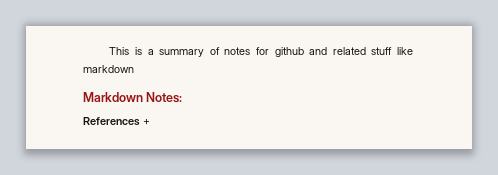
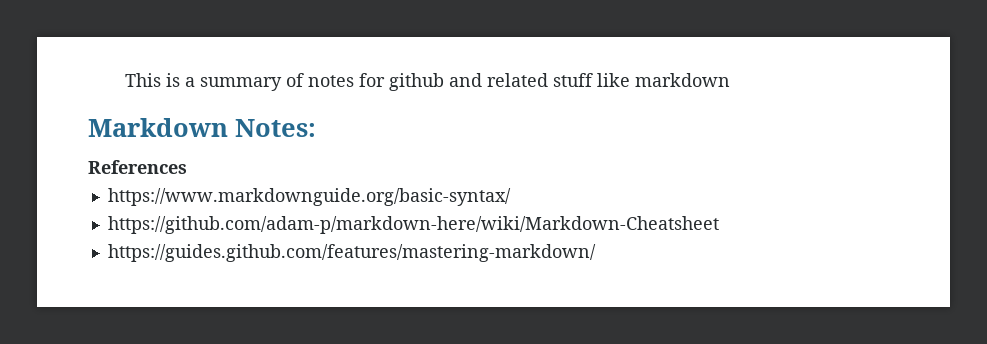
- References +
+ References
+ https://www.markdownguide.org/basic-syntax/
+ https://github.com/adam-p/markdown-here/wiki/Markdown-Cheatsheet
+ https://guides.github.com/features/mastering-markdown/

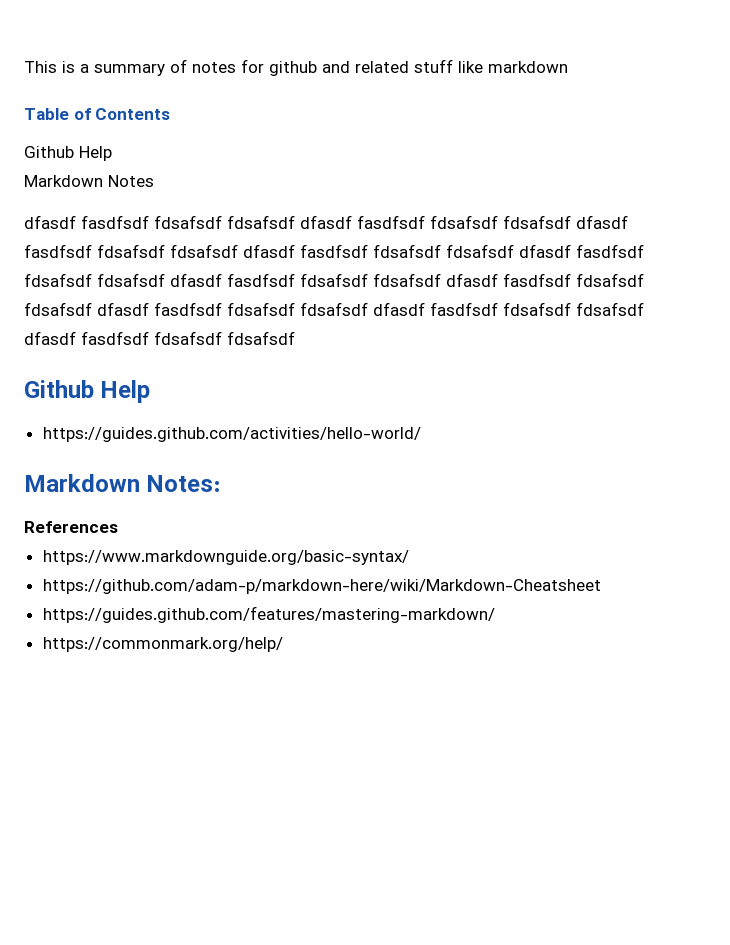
+ Table of Contents
+ Github Help
+ Markdown Notes
+ dfasdf fasdfsdf fdsafsdf fdsafsdf dfasdf fasdfsdf fdsafsdf fdsafsdf dfasdf fasdfsdf fdsafsdf fdsafsdf dfasdf fasdfsdf fdsafsdf fdsafsdf dfasdf fasdfsdf fdsafsdf fdsafsdf dfasdf fasdfsdf fdsafsdf fdsafsdf dfasdf fasdfsdf fdsafsdf fdsafsdf dfasdf fasdfsdf fdsafsdf fdsafsdf dfasdf fasdfsdf fdsafsdf fdsafsdf dfasdf fasdfsdf fdsafsdf fdsafsdf
+ Github Help
+ https://guides.github.com/activities/hello-world/
+ https://commonmark.org/help/

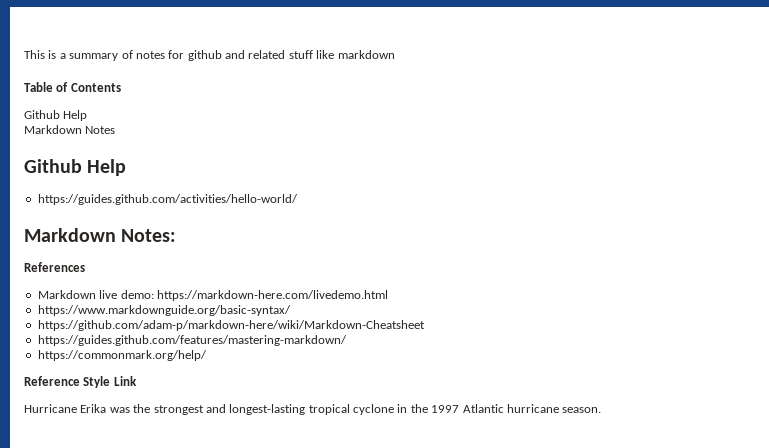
- dfasdf fasdfsdf fdsafsdf fdsafsdf dfasdf fasdfsdf fdsafsdf fdsafsdf dfasdf fasdfsdf fdsafsdf fdsafsdf dfasdf fasdfsdf fdsafsdf fdsafsdf dfasdf fasdfsdf fdsafsdf fdsafsdf dfasdf fasdfsdf fdsafsdf fdsafsdf dfasdf fasdfsdf fdsafsdf fdsafsdf dfasdf fasdfsdf fdsafsdf fdsafsdf dfasdf fasdfsdf fdsafsdf fdsafsdf dfasdf fasdfsdf fdsafsdf fdsafsdf
+ Markdown live demo: https://markdown-here.com/livedemo.html
+ Reference Style Link
+ Hurricane Erika was the strongest and longest-lasting tropical cyclone in the 1997 Atlantic hurricane season.

